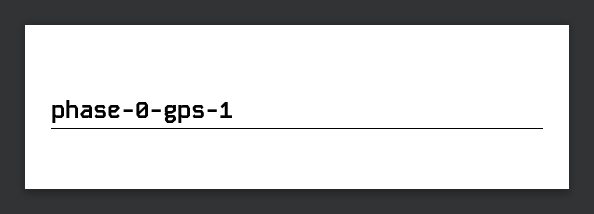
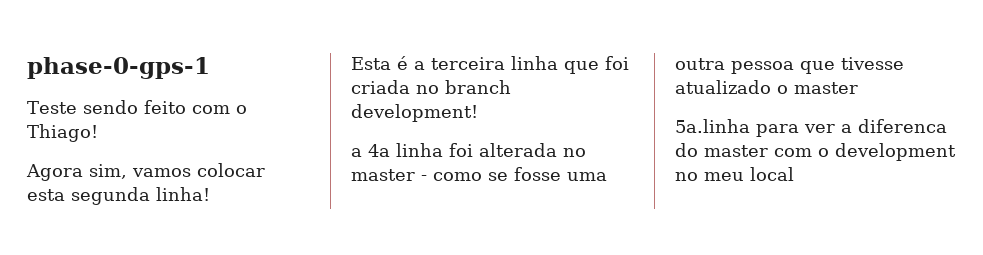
+ Teste sendo feito com o Thiago!
+ Agora sim, vamos colocar esta segunda linha!
+ Esta é a terceira linha que foi criada no branch development!
+ a 4a linha foi alterada no master - como se fosse uma outra pessoa que tivesse atualizado o master
+ 5a.linha para ver a diferenca do master com o development no meu local

